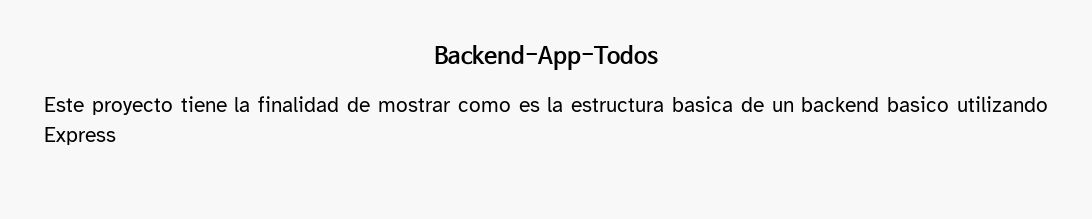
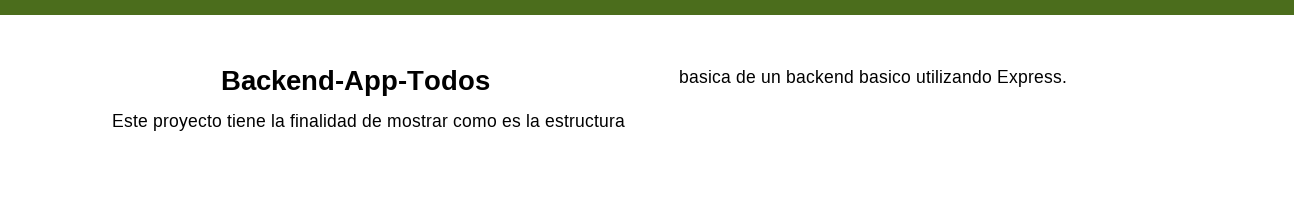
- Este proyecto tiene la finalidad de mostrar como es la estructura basica de un backend basico utilizando Express
+ Este proyecto tiene la finalidad de mostrar como es la estructura basica de un backend basico utilizando Express.

